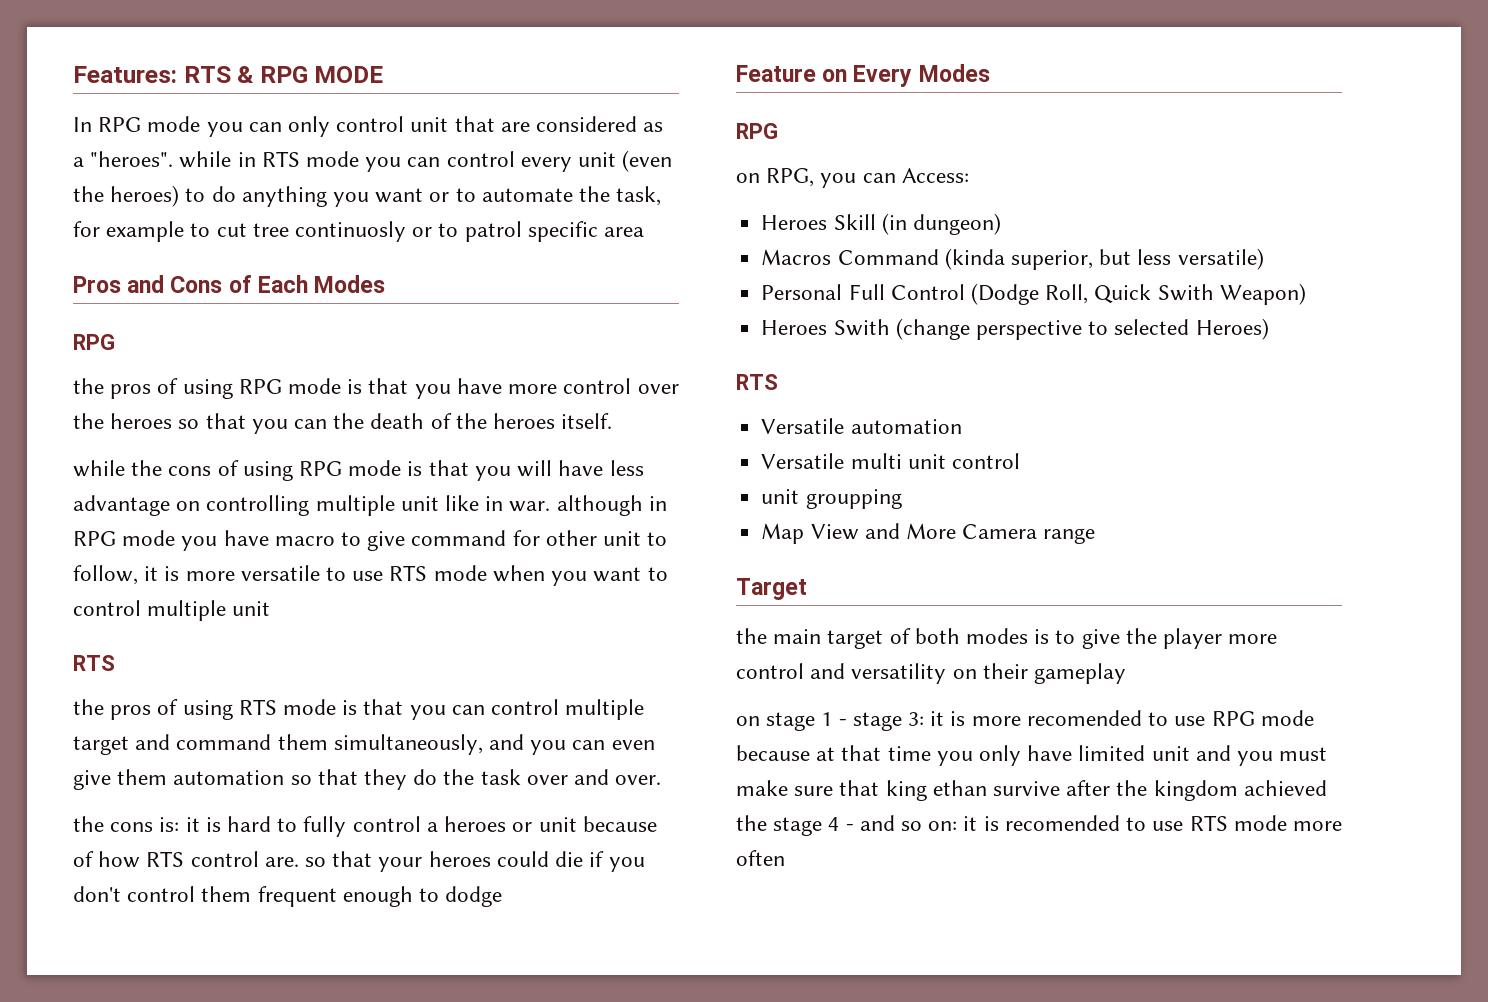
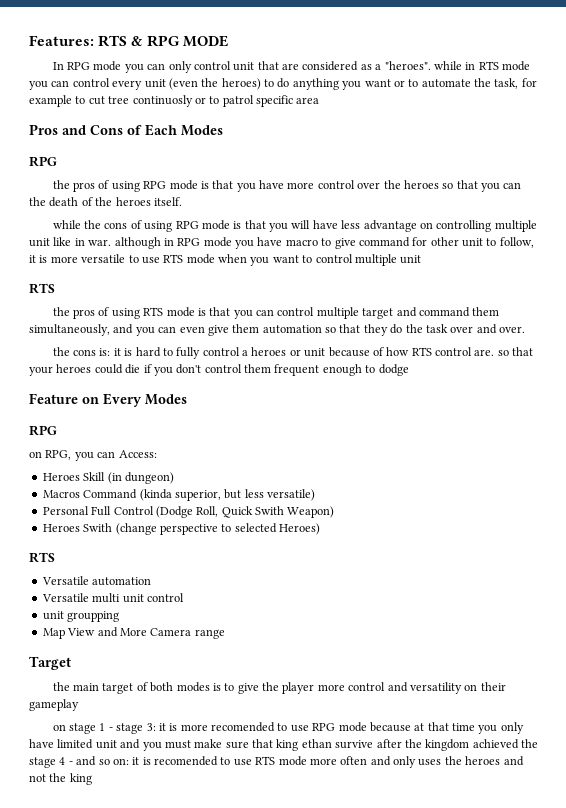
- on stage 1 - stage 3: it is more recomended to use RPG mode because at that time you only have limited unit and you must make sure that king ethan survive after the kingdom achieved the stage 4 - and so on: it is recomended to use RTS mode more often
+ on stage 1 - stage 3: it is more recomended to use RPG mode because at that time you only have limited unit and you must make sure that king ethan survive after the kingdom achieved the stage 4 - and so on: it is recomended to use RTS mode more often and only uses the heroes and not the king

